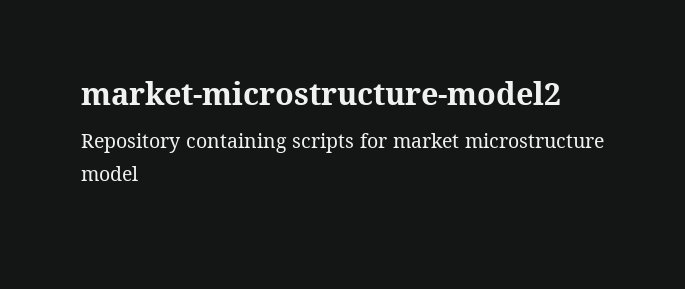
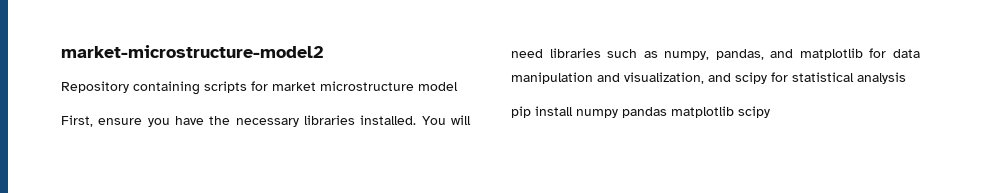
+ First, ensure you have the necessary libraries installed. You will need libraries such as numpy, pandas, and matplotlib for data manipulation and visualization, and scipy for statistical analysis
+ pip install numpy pandas matplotlib scipy

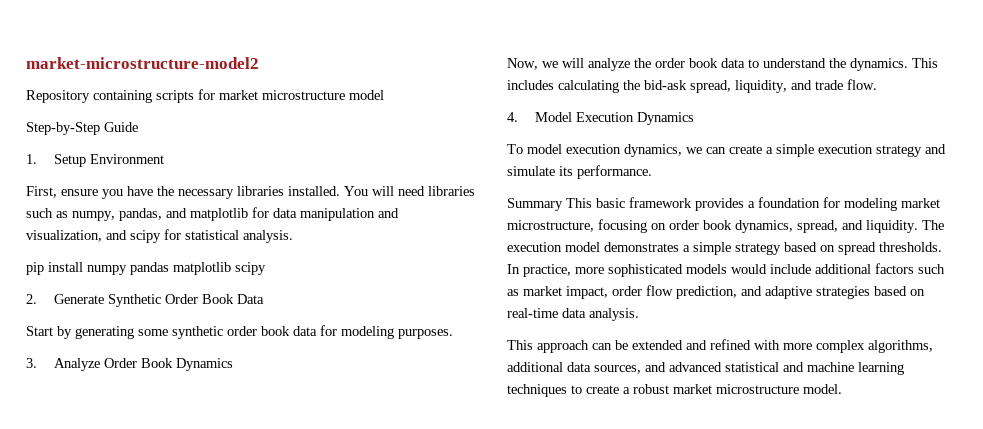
+ Step-by-Step Guide
+ 1. Setup Environment
- You will need libraries such as numpy, pandas, and matplotlib for data manipulation and visualization, and scipy for statistical analysis
+ You will need libraries such as numpy, pandas, and matplotlib for data manipulation and visualization, and scipy for statistical analysis.
+ 2. Generate Synthetic Order Book Data
+ Start by generating some synthetic order book data for modeling purposes.
+ 3. Analyze Order Book Dynamics
+ Now, we will analyze the order book data to understand the dynamics. This includes calculating the bid-ask spread, liquidity, and trade flow.
+ 4. Model Execution Dynamics
+ To model execution dynamics, we can create a simple execution strategy and simulate its performance.
+ Summary This basic framework provides a foundation for modeling market microstructure, focusing on order book dynamics, spread, and liquidity. The execution model demonstrates a simple strategy based on spread thresholds. In practice, more sophisticated models would include additional factors such as market impact, order flow prediction, and adaptive strategies based on real-time data analysis.
+ This approach can be extended and refined with more complex algorithms, additional data sources, and advanced statistical and machine learning techniques to create a robust market microstructure model.

